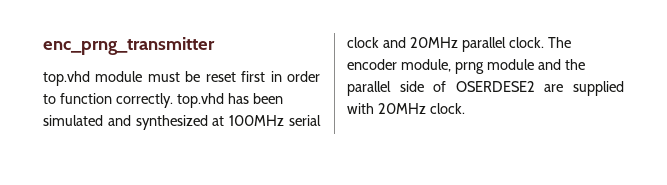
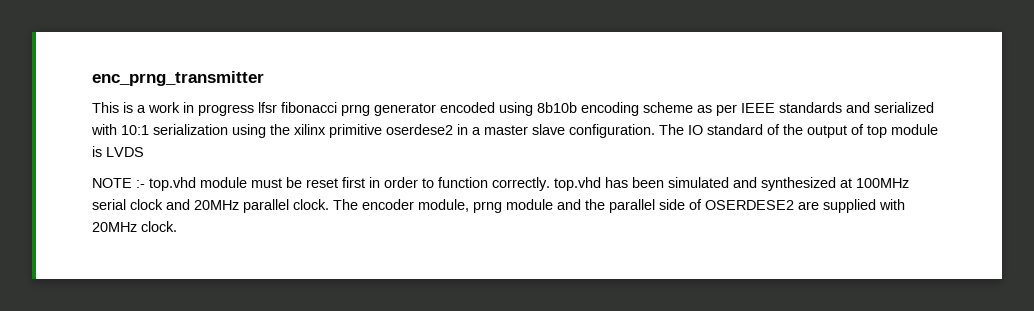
- top.vhd module must be reset first in order to function correctly. top.vhd has been simulated and synthesized at 100MHz serial clock and 20MHz parallel clock.
+ This is a work in progress lfsr fibonacci prng generator encoded using 8b10b encoding scheme as per IEEE standards and serialized with 10:1 serialization using the xilinx primitive oserdese2 in a master slave configuration. The IO standard of the output of top module is LVDS
+ NOTE :- top.vhd module must be reset first in order to function correctly. top.vhd has been simulated and synthesized at 100MHz serial clock and 20MHz parallel clock.

